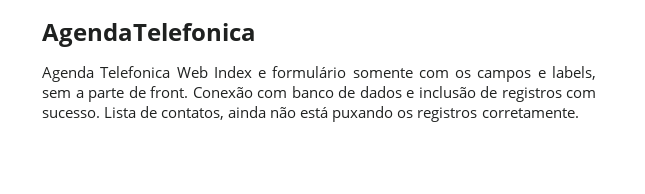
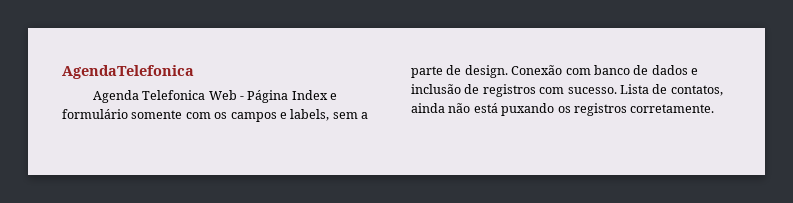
- Agenda Telefonica Web Index e formulário somente com os campos e labels, sem a parte de front.
+ Agenda Telefonica Web - Página Index e formulário somente com os campos e labels, sem a parte de design.

